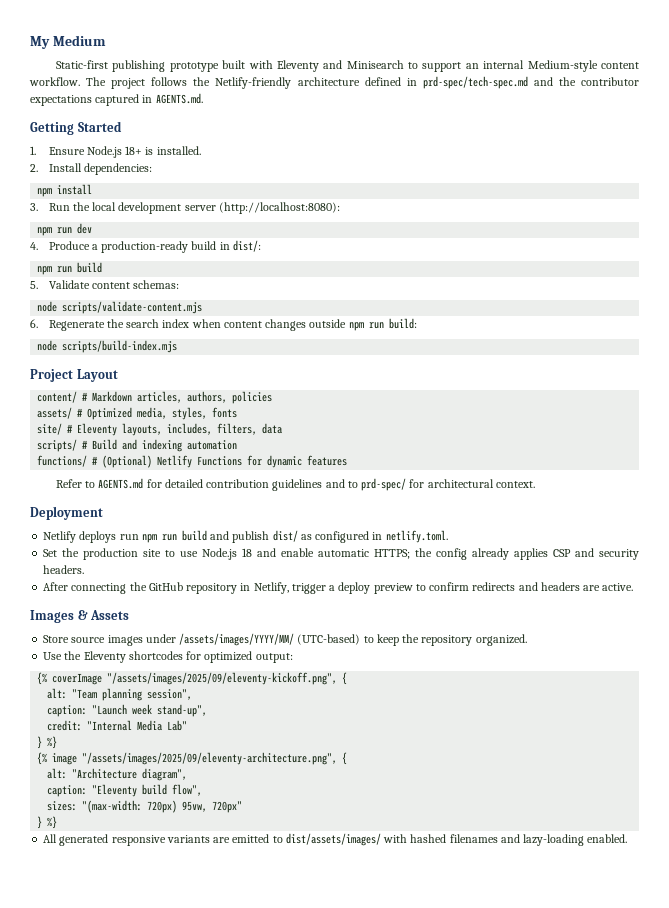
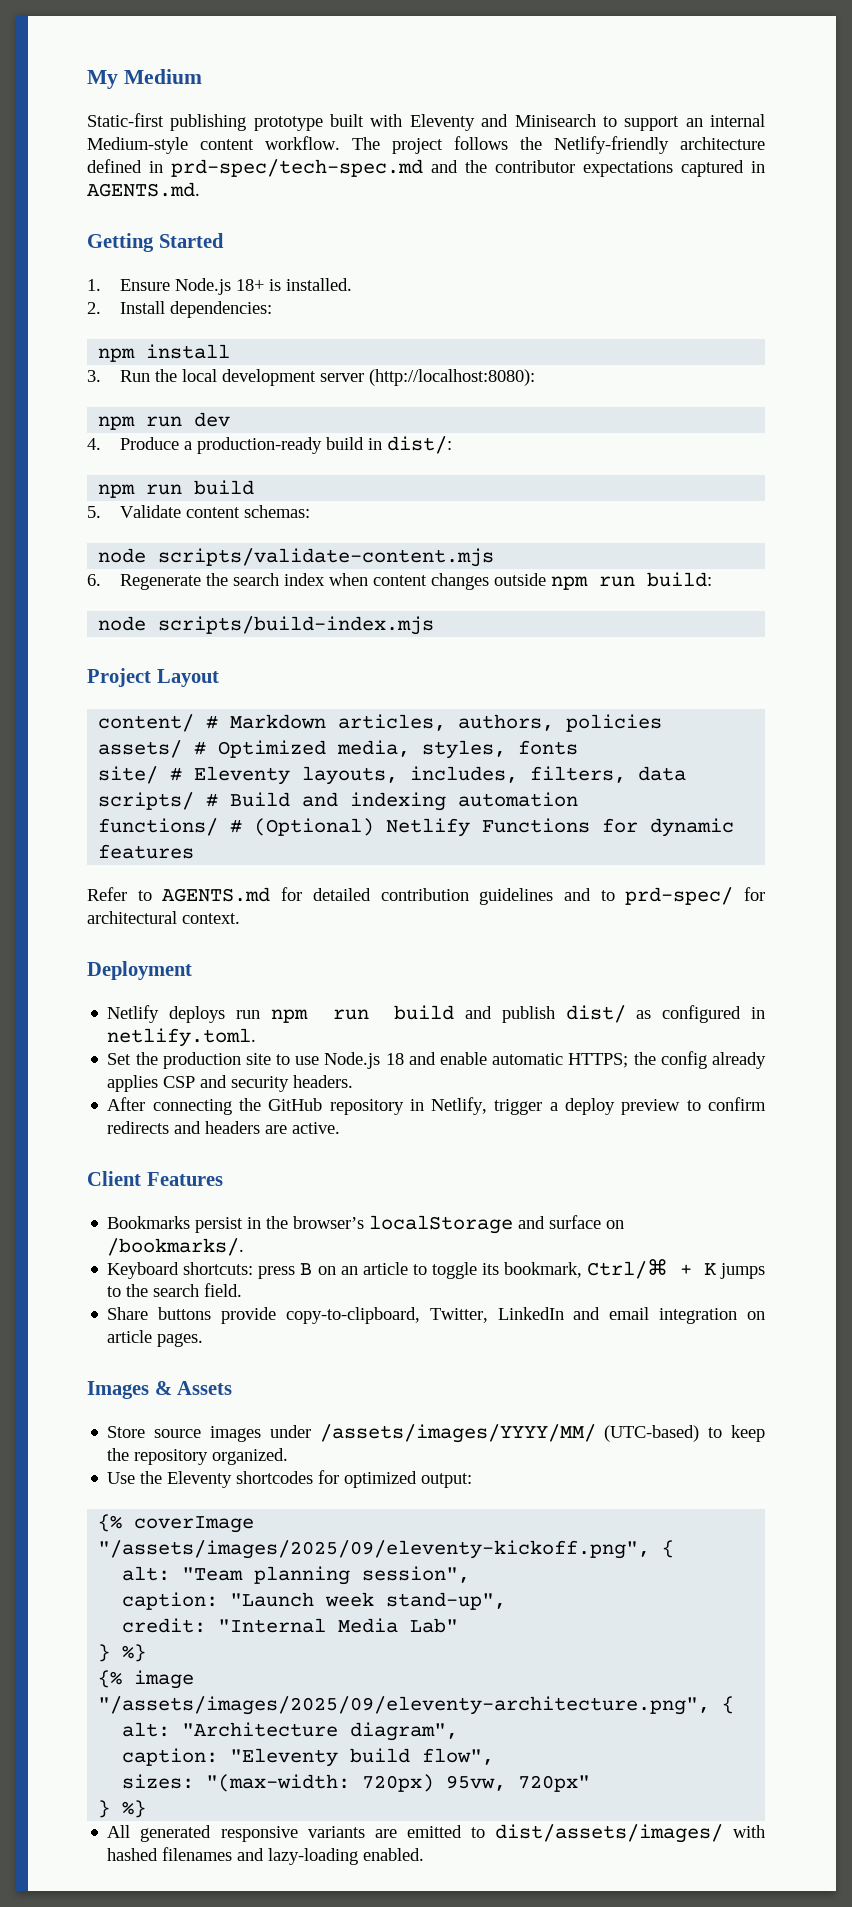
+ Client Features
+ Bookmarks persist in the browser’s localStorage and surface on /bookmarks/.
+ Keyboard shortcuts: press B on an article to toggle its bookmark, Ctrl/⌘ + K jumps to the search field.
+ Share buttons provide copy-to-clipboard, Twitter, LinkedIn and email integration on article pages.

